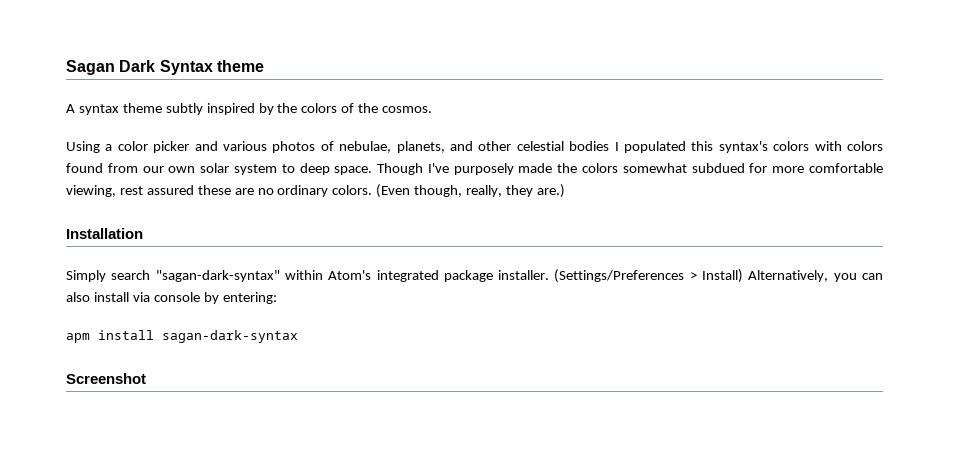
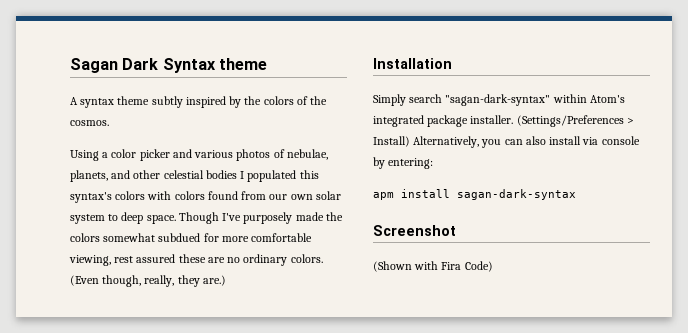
+ (Shown with Fira Code)

